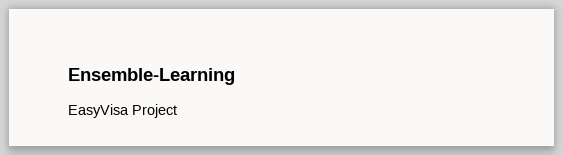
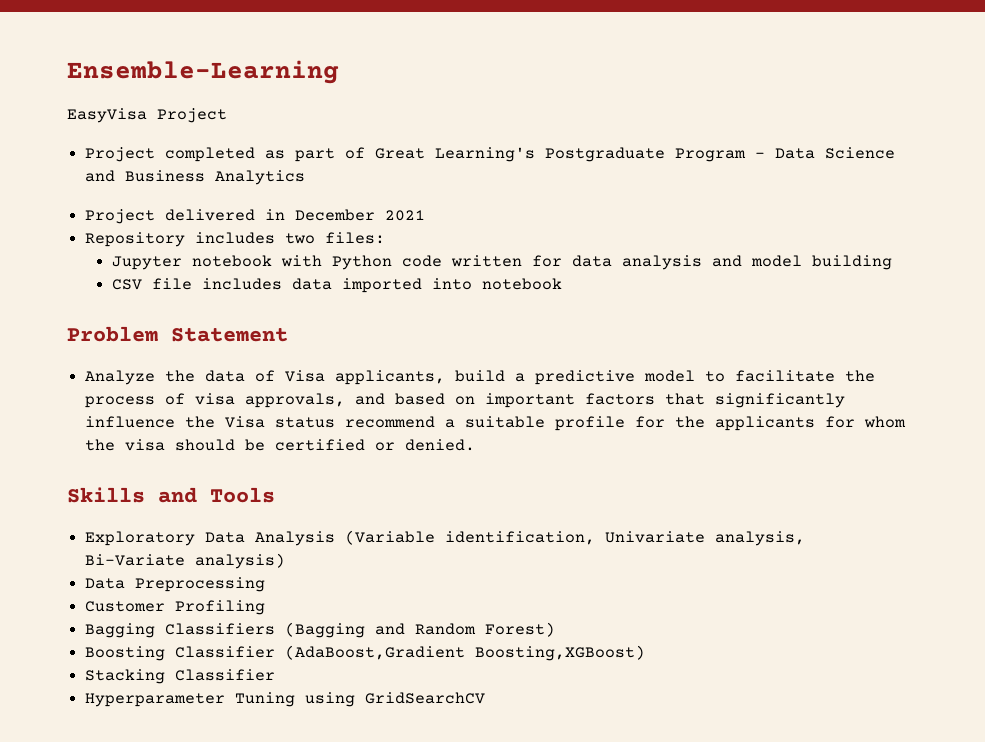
+ Project completed as part of Great Learning's Postgraduate Program - Data Science and Business Analytics
+ Project delivered in December 2021
+ Repository includes two files:
+ Jupyter notebook with Python code written for data analysis and model building
+ CSV file includes data imported into notebook
+ Problem Statement
+ Analyze the data of Visa applicants, build a predictive model to facilitate the process of visa approvals, and based on important factors that significantly influence the Visa status recommend a suitable profile for the applicants for whom the visa should be certified or denied.
+ Skills and Tools
+ Exploratory Data Analysis (Variable identification, Univariate analysis, Bi-Variate analysis)
+ Data Preprocessing
+ Customer Profiling
+ Bagging Classifiers (Bagging and Random Forest)
+ Boosting Classifier (AdaBoost,Gradient Boosting,XGBoost)
+ Stacking Classifier
+ Hyperparameter Tuning using GridSearchCV

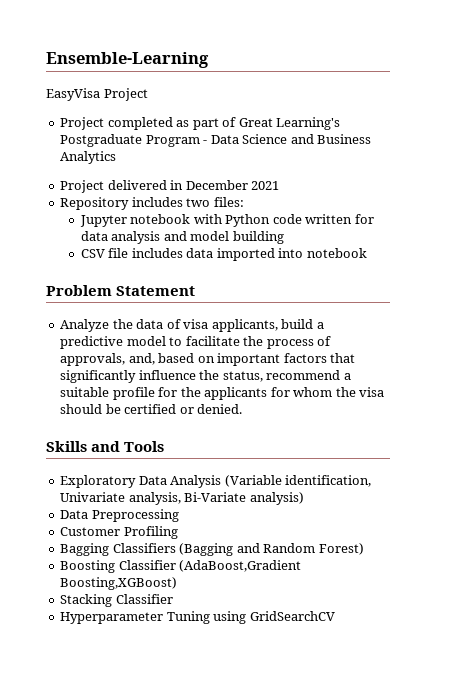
- Analyze the data of Visa applicants, build a predictive model to facilitate the process of visa approvals, and based on important factors that significantly influence the Visa status recommend a suitable profile for the applicants for whom the visa should be certified or denied.
+ Analyze the data of visa applicants, build a predictive model to facilitate the process of approvals, and, based on important factors that significantly influence the status, recommend a suitable profile for the applicants for whom the visa should be certified or denied.

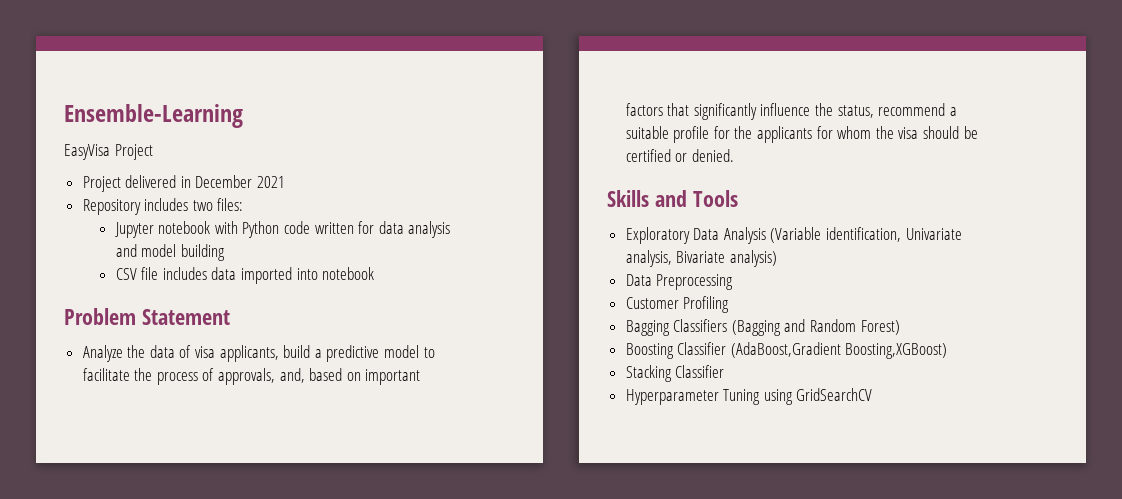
- Project completed as part of Great Learning's Postgraduate Program - Data Science and Business Analytics
- Exploratory Data Analysis (Variable identification, Univariate analysis, Bi-Variate analysis)
+ Exploratory Data Analysis (Variable identification, Univariate analysis, Bivariate analysis)

